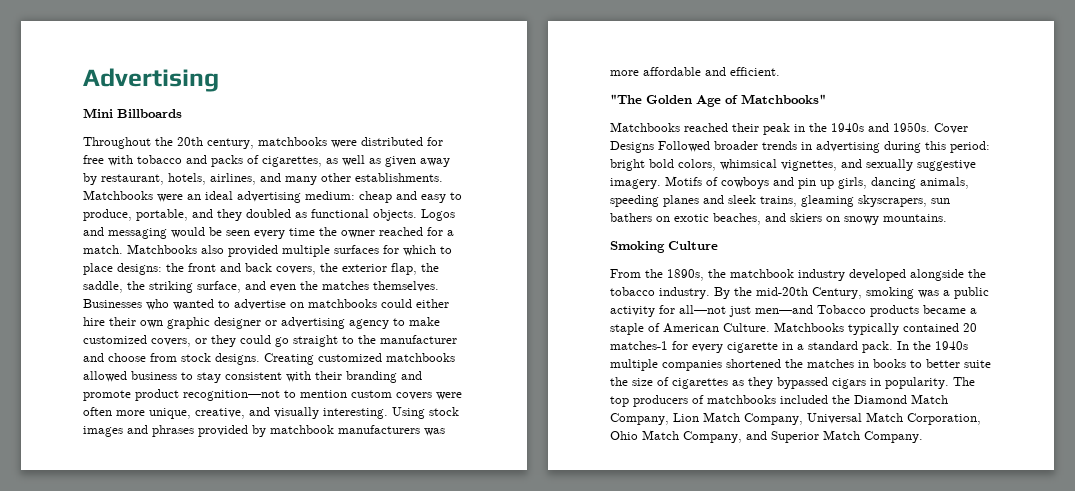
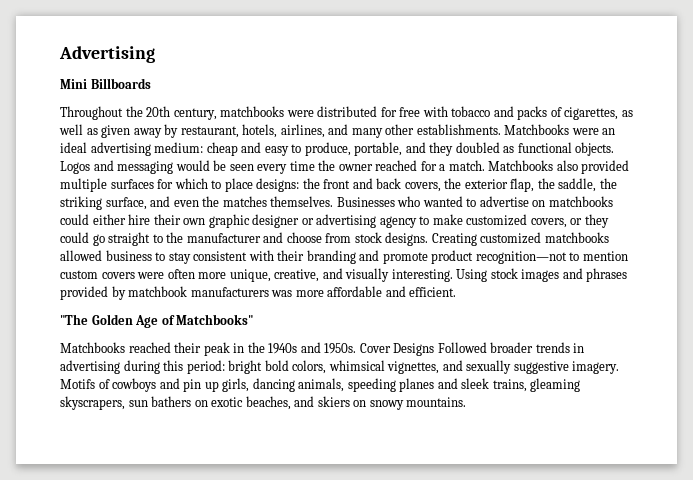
- Smoking Culture
- From the 1890s, the matchbook industry developed alongside the tobacco industry. By the mid-20th Century, smoking was a public activity for all—not just men—and Tobacco products became a staple of American Culture. Matchbooks typically contained 20 matches-1 for every cigarette in a standard pack. In the 1940s multiple companies shortened the matches in books to better suite the size of cigarettes as they bypassed cigars in popularity. The top producers of matchbooks included the Diamond Match Company, Lion Match Company, Universal Match Corporation, Ohio Match Company, and Superior Match Company.

